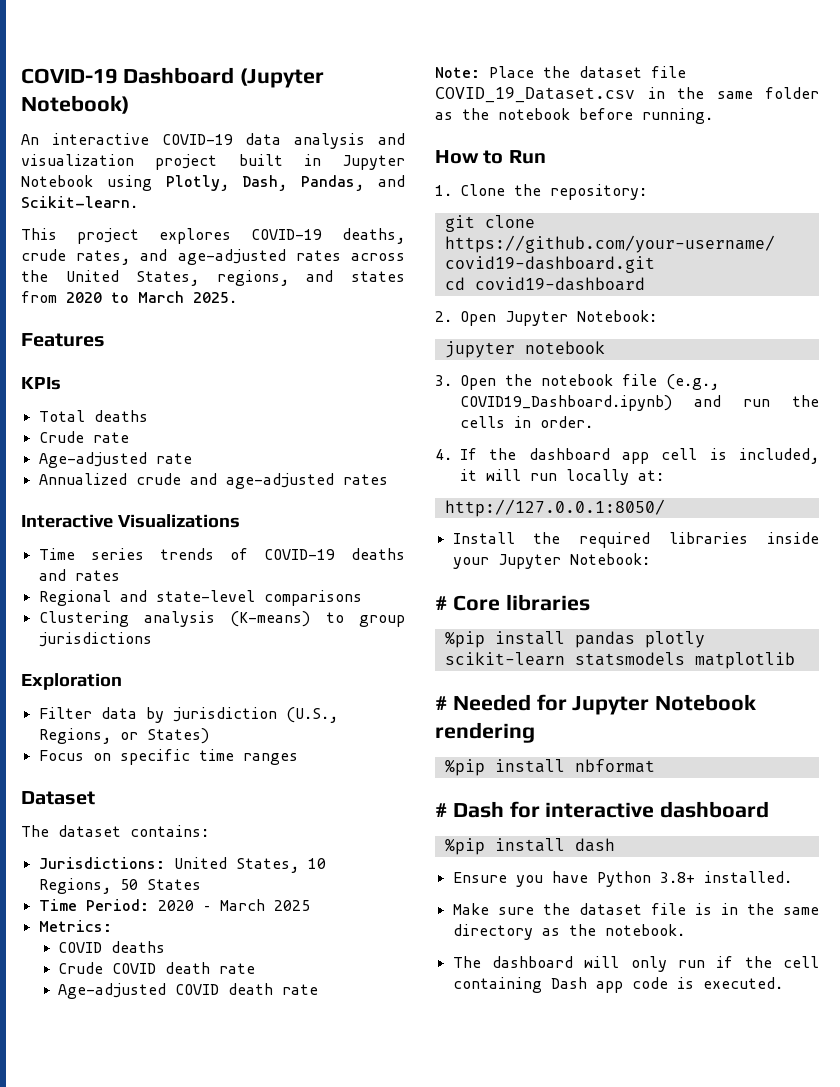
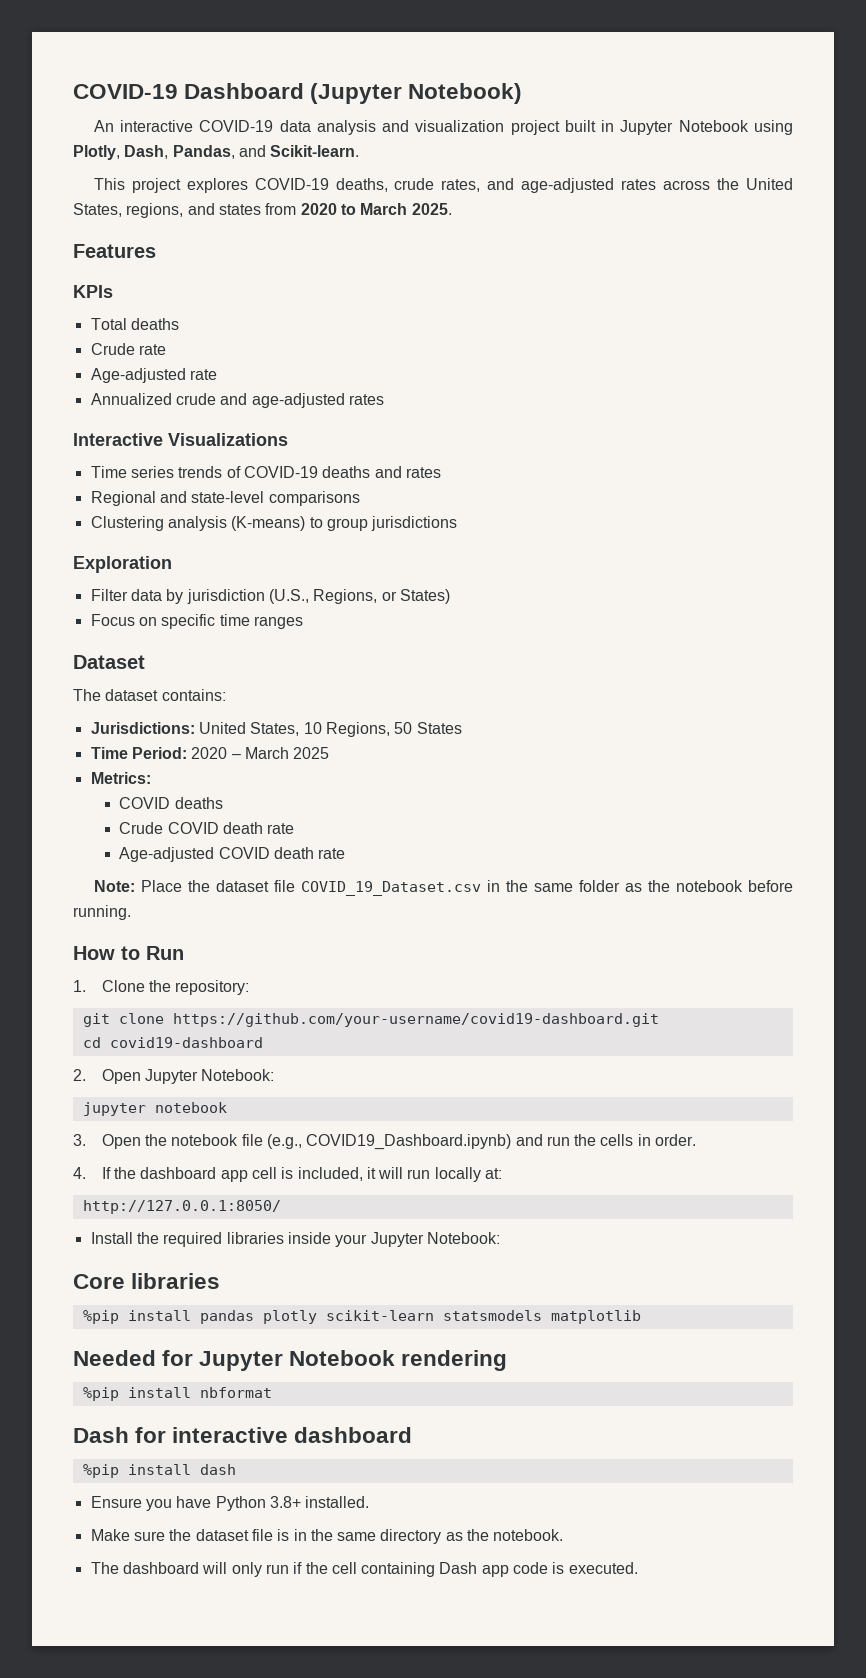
- # Core libraries
+ Core libraries
- # Needed for Jupyter Notebook rendering
+ Needed for Jupyter Notebook rendering
- # Dash for interactive dashboard
+ Dash for interactive dashboard

